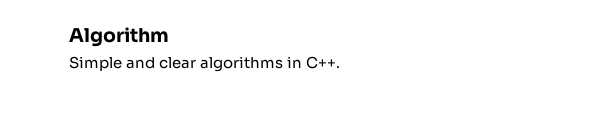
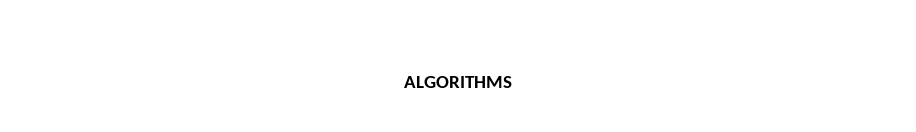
- Algorithm
- Simple and clear algorithms in C++.
+ ALGORITHMS

